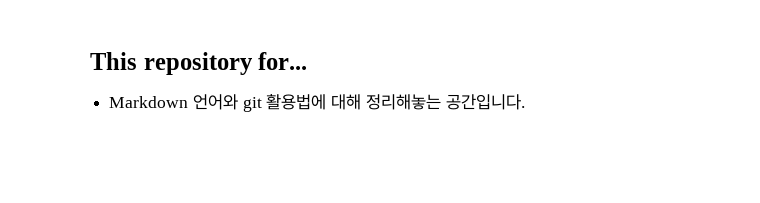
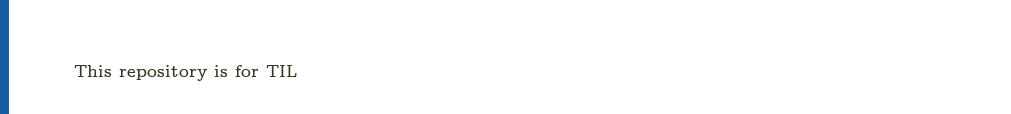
- This repository for...
- Markdown 언어와 git 활용법에 대해 정리해놓는 공간입니다.
+ This repository is for TIL

